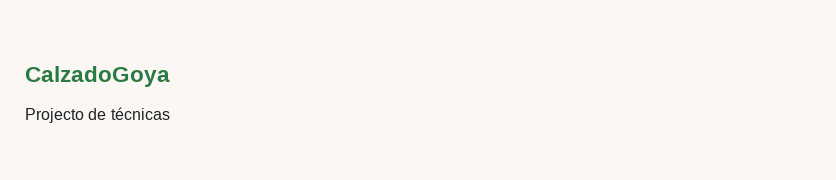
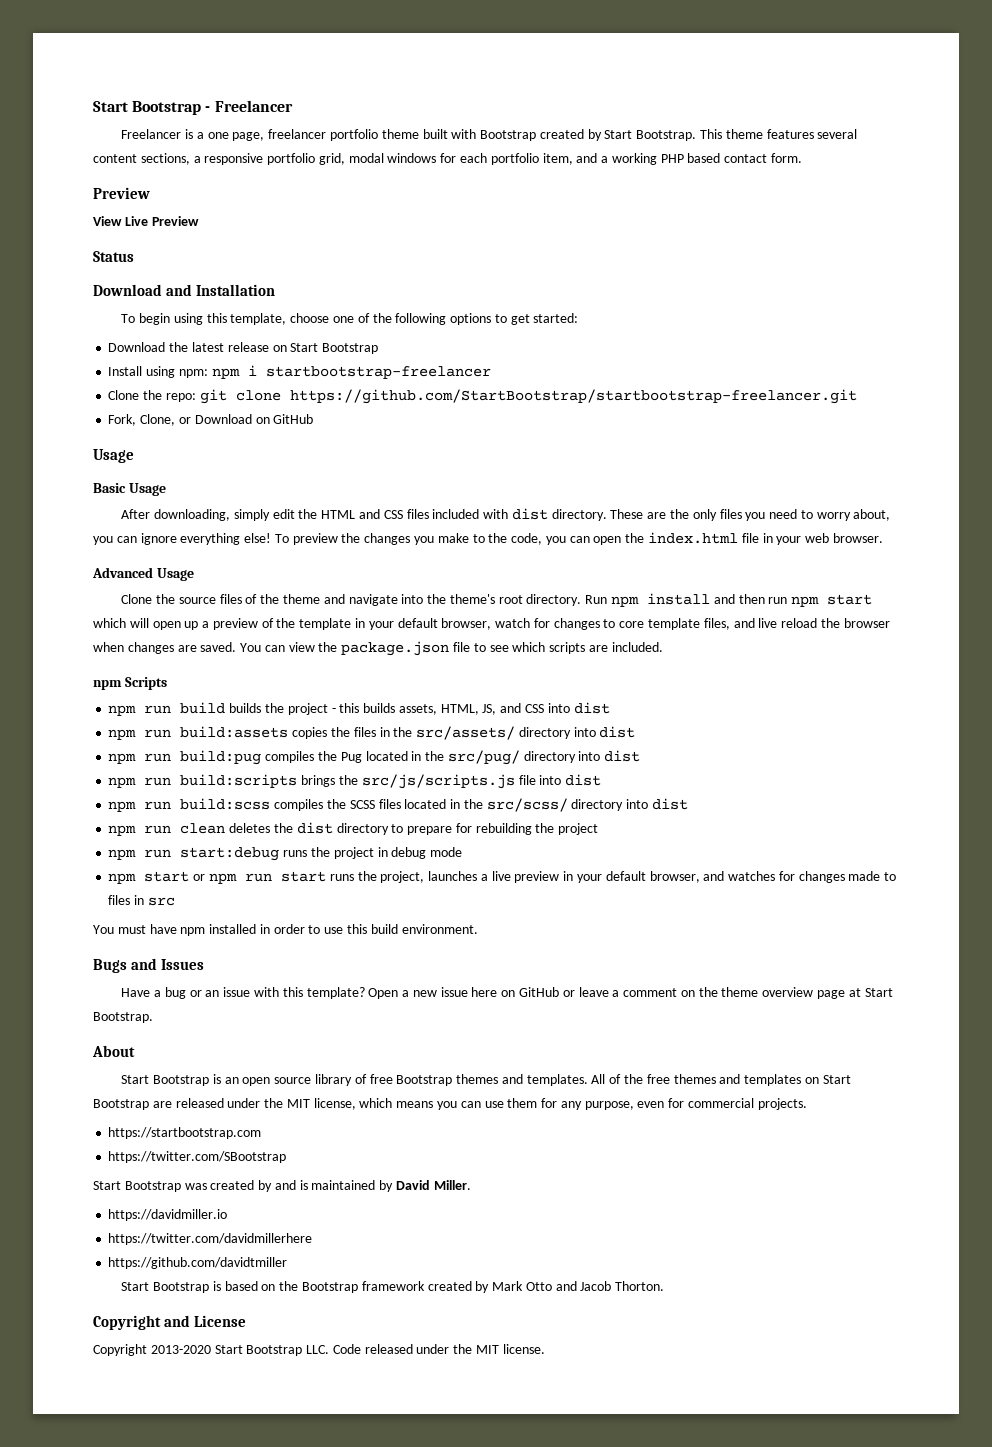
- CalzadoGoya
- Projecto de técnicas
+ Start Bootstrap - Freelancer
+ Freelancer is a one page, freelancer portfolio theme built with Bootstrap created by Start Bootstrap. This theme features several content sections, a responsive portfolio grid, modal windows for each portfolio item, and a working PHP based contact form.
+ Preview
+ View Live Preview
+ Status
+ Download and Installation
+ To begin using this template, choose one of the following options to get started:
+ Download the latest release on Start Bootstrap
+ Install using npm: npm i startbootstrap-freelancer
+ Clone the repo: git clone https://github.com/StartBootstrap/startbootstrap-freelancer.git
+ Fork, Clone, or Download on GitHub
+ Usage
+ Basic Usage
+ After downloading, simply edit the HTML and CSS files included with dist directory. These are the only files you need to worry about, you can ignore everything else! To preview the changes you make to the code, you can open the index.html file in your web browser.
+ Advanced Usage
+ Clone the source files of the theme and navigate into the theme's root directory. Run npm install and then run npm start which will open up a preview of the template in your default browser, watch for changes to core template files, and live reload the browser when changes are saved. You can view the package.json file to see which scripts are included.
+ npm Scripts
+ npm run build builds the project - this builds assets, HTML, JS, and CSS into dist
+ npm run build:assets copies the files in the src/assets/ directory into dist
+ npm run build:pug compiles the Pug located in the src/pug/ directory into dist
+ npm run build:scripts brings the src/js/scripts.js file into dist
+ npm run build:scss compiles the SCSS files located in the src/scss/ directory into dist
+ npm run clean deletes the dist directory to prepare for rebuilding the project
+ npm run start:debug runs the project in debug mode
+ npm start or npm run start runs the project, launches a live preview in your default browser, and watches for changes made to files in src
+ You must have npm installed in order to use this build environment.
+ Bugs and Issues
+ Have a bug or an issue with this template? Open a new issue here on GitHub or leave a comment on the theme overview page at Start Bootstrap.
+ About
+ Start Bootstrap is an open source library of free Bootstrap themes and templates. All of the free themes and templates on Start Bootstrap are released under the MIT license, which means you can use them for any purpose, even for commercial projects.
+ https://startbootstrap.com
+ https://twitter.com/SBootstrap
+ Start Bootstrap was created by and is maintained by David Miller.
+ https://davidmiller.io
+ https://twitter.com/davidmillerhere
+ https://github.com/davidtmiller
+ Start Bootstrap is based on the Bootstrap framework created by Mark Otto and Jacob Thorton.
+ Copyright and License
+ Copyright 2013-2020 Start Bootstrap LLC. Code released under the MIT license.

